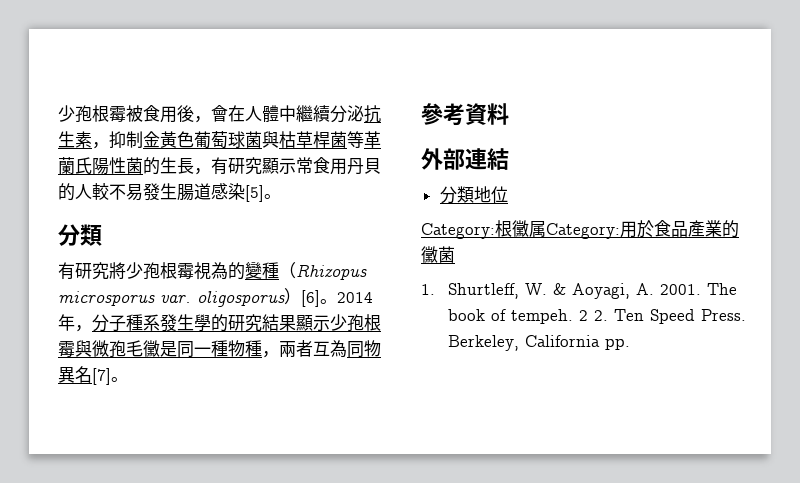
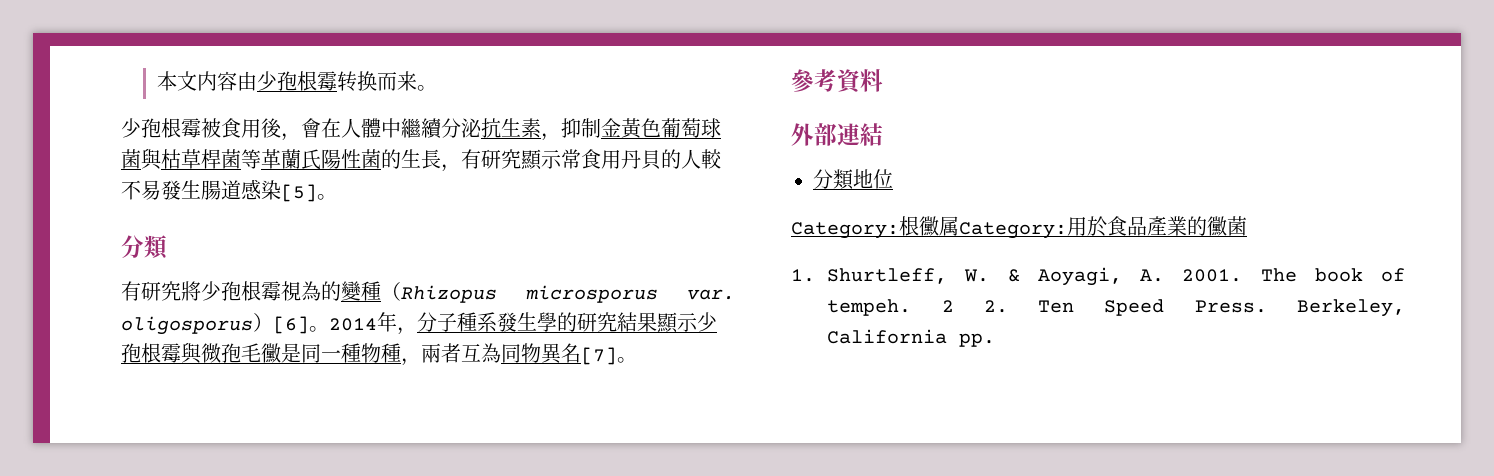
+ 本文内容由少孢根霉转换而来。

